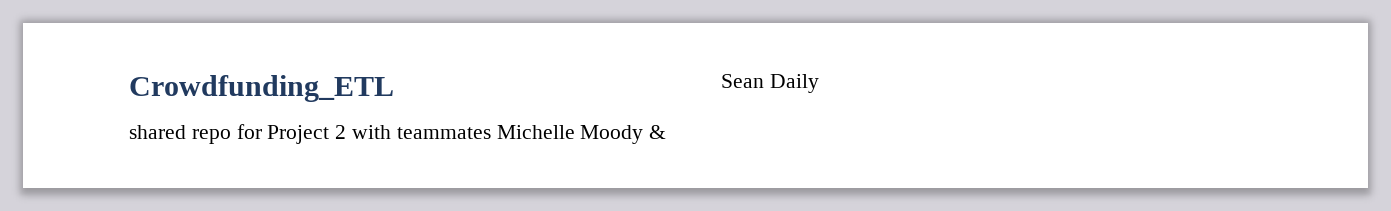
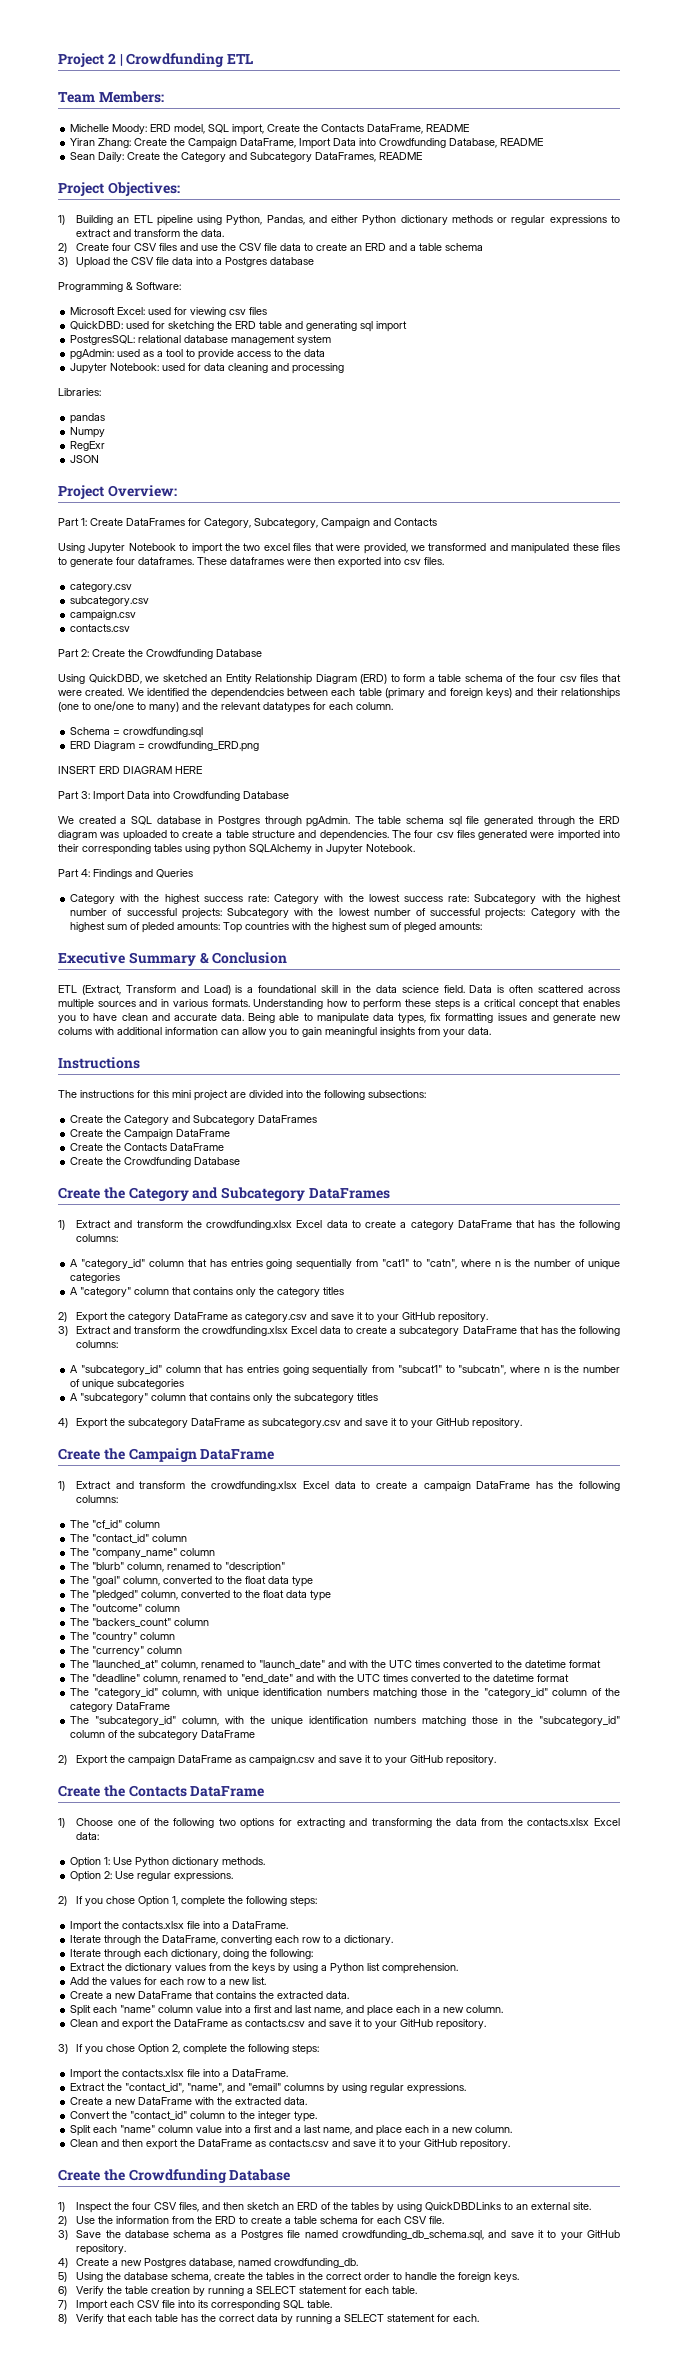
- Crowdfunding_ETL
- shared repo for Project 2 with teammates Michelle Moody & Sean Daily
+ Project 2 | Crowdfunding ETL
+ Team Members:
+ Michelle Moody: ERD model, SQL import, Create the Contacts DataFrame, README
+ Yiran Zhang: Create the Campaign DataFrame, Import Data into Crowdfunding Database, README
+ Sean Daily: Create the Category and Subcategory DataFrames, README
+ Project Objectives:
+ 1) Building an ETL pipeline using Python, Pandas, and either Python dictionary methods or regular expressions to extract and transform the data.
+ 2) Create four CSV files and use the CSV file data to create an ERD and a table schema
+ 3) Upload the CSV file data into a Postgres database
+ Programming & Software:
+ Microsoft Excel: used for viewing csv files
+ QuickDBD: used for sketching the ERD table and generating sql import
+ PostgresSQL: relational database management system
+ pgAdmin: used as a tool to provide access to the data
+ Jupyter Notebook: used for data cleaning and processing
+ Libraries:
+ pandas
+ Numpy
+ RegExr
+ JSON
+ Project Overview:
+ Part 1: Create DataFrames for Category, Subcategory, Campaign and Contacts
+ Using Jupyter Notebook to import the two excel files that were provided, we transformed and manipulated these files to generate four dataframes. These dataframes were then exported into csv files.
+ category.csv
+ subcategory.csv
+ campaign.csv
+ contacts.csv
+ Part 2: Create the Crowdfunding Database
+ Using QuickDBD, we sketched an Entity Relationship Diagram (ERD) to form a table schema of the four csv files that were created. We identified the dependendcies between each table (primary and foreign keys) and their relationships (one to one/one to many) and the relevant datatypes for each column.
+ Schema = crowdfunding.sql
+ ERD Diagram = crowdfunding_ERD.png
+ INSERT ERD DIAGRAM HERE
+ Part 3: Import Data into Crowdfunding Database
+ We created a SQL database in Postgres through pgAdmin. The table schema sql file generated through the ERD diagram was uploaded to create a table structure and dependencies. The four csv files generated were imported into their corresponding tables using python SQLAlchemy in Jupyter Notebook.
+ Part 4: Findings and Queries
+ Category with the highest success rate: Category with the lowest success rate: Subcategory with the highest number of successful projects: Subcategory with the lowest number of successful projects: Category with the highest sum of pleded amounts: Top countries with the highest sum of pleged amounts:
+ Executive Summary & Conclusion
+ ETL (Extract, Transform and Load) is a foundational skill in the data science field. Data is often scattered across multiple sources and in various formats. Understanding how to perform these steps is a critical concept that enables you to have clean and accurate data. Being able to manipulate data types, fix formatting issues and generate new colums with additional information can allow you to gain meaningful insights from your data.
+ Instructions
+ The instructions for this mini project are divided into the following subsections:
+ Create the Category and Subcategory DataFrames
+ Create the Campaign DataFrame
+ Create the Contacts DataFrame
+ Create the Crowdfunding Database
+ Create the Category and Subcategory DataFrames
+ 1) Extract and transform the crowdfunding.xlsx Excel data to create a category DataFrame that has the following columns:
+ A "category_id" column that has entries going sequentially from "cat1" to "catn", where n is the number of unique categories
+ A "category" column that contains only the category titles
+ 2) Export the category DataFrame as category.csv and save it to your GitHub repository.
+ 3) Extract and transform the crowdfunding.xlsx Excel data to create a subcategory DataFrame that has the following columns:
+ A "subcategory_id" column that has entries going sequentially from "subcat1" to "subcatn", where n is the number of unique subcategories
+ A "subcategory" column that contains only the subcategory titles
+ 4) Export the subcategory DataFrame as subcategory.csv and save it to your GitHub repository.
+ Create the Campaign DataFrame
+ 1) Extract and transform the crowdfunding.xlsx Excel data to create a campaign DataFrame has the following columns:
+ The "cf_id" column
+ The "contact_id" column
+ The "company_name" column
+ The "blurb" column, renamed to "description"
+ The "goal" column, converted to the float data type
+ The "pledged" column, converted to the float data type
+ The "outcome" column
+ The "backers_count" column
+ The "country" column
+ The "currency" column
+ The "launched_at" column, renamed to "launch_date" and with the UTC times converted to the datetime format
+ The "deadline" column, renamed to "end_date" and with the UTC times converted to the datetime format
+ The "category_id" column, with unique identification numbers matching those in the "category_id" column of the category DataFrame
+ The "subcategory_id" column, with the unique identification numbers matching those in the "subcategory_id" column of the subcategory DataFrame
+ 2) Export the campaign DataFrame as campaign.csv and save it to your GitHub repository.
+ Create the Contacts DataFrame
+ 1) Choose one of the following two options for extracting and transforming the data from the contacts.xlsx Excel data:
+ Option 1: Use Python dictionary methods.
+ Option 2: Use regular expressions.
+ 2) If you chose Option 1, complete the following steps:
+ Import the contacts.xlsx file into a DataFrame.
+ Iterate through the DataFrame, converting each row to a dictionary.
+ Iterate through each dictionary, doing the following:
+ Extract the dictionary values from the keys by using a Python list comprehension.
+ Add the values for each row to a new list.
+ Create a new DataFrame that contains the extracted data.
+ Split each "name" column value into a first and last name, and place each in a new column.
+ Clean and export the DataFrame as contacts.csv and save it to your GitHub repository.
+ 3) If you chose Option 2, complete the following steps:
+ Import the contacts.xlsx file into a DataFrame.
+ Extract the "contact_id", "name", and "email" columns by using regular expressions.
+ Create a new DataFrame with the extracted data.
+ Convert the "contact_id" column to the integer type.
+ Split each "name" column value into a first and a last name, and place each in a new column.
+ Clean and then export the DataFrame as contacts.csv and save it to your GitHub repository.
+ Create the Crowdfunding Database
+ 1) Inspect the four CSV files, and then sketch an ERD of the tables by using QuickDBDLinks to an external site.
+ 2) Use the information from the ERD to create a table schema for each CSV file.
+ 3) Save the database schema as a Postgres file named crowdfunding_db_schema.sql, and save it to your GitHub repository.
+ 4) Create a new Postgres database, named crowdfunding_db.
+ 5) Using the database schema, create the tables in the correct order to handle the foreign keys.
+ 6) Verify the table creation by running a SELECT statement for each table.
+ 7) Import each CSV file into its corresponding SQL table.
+ 8) Verify that each table has the correct data by running a SELECT statement for each.

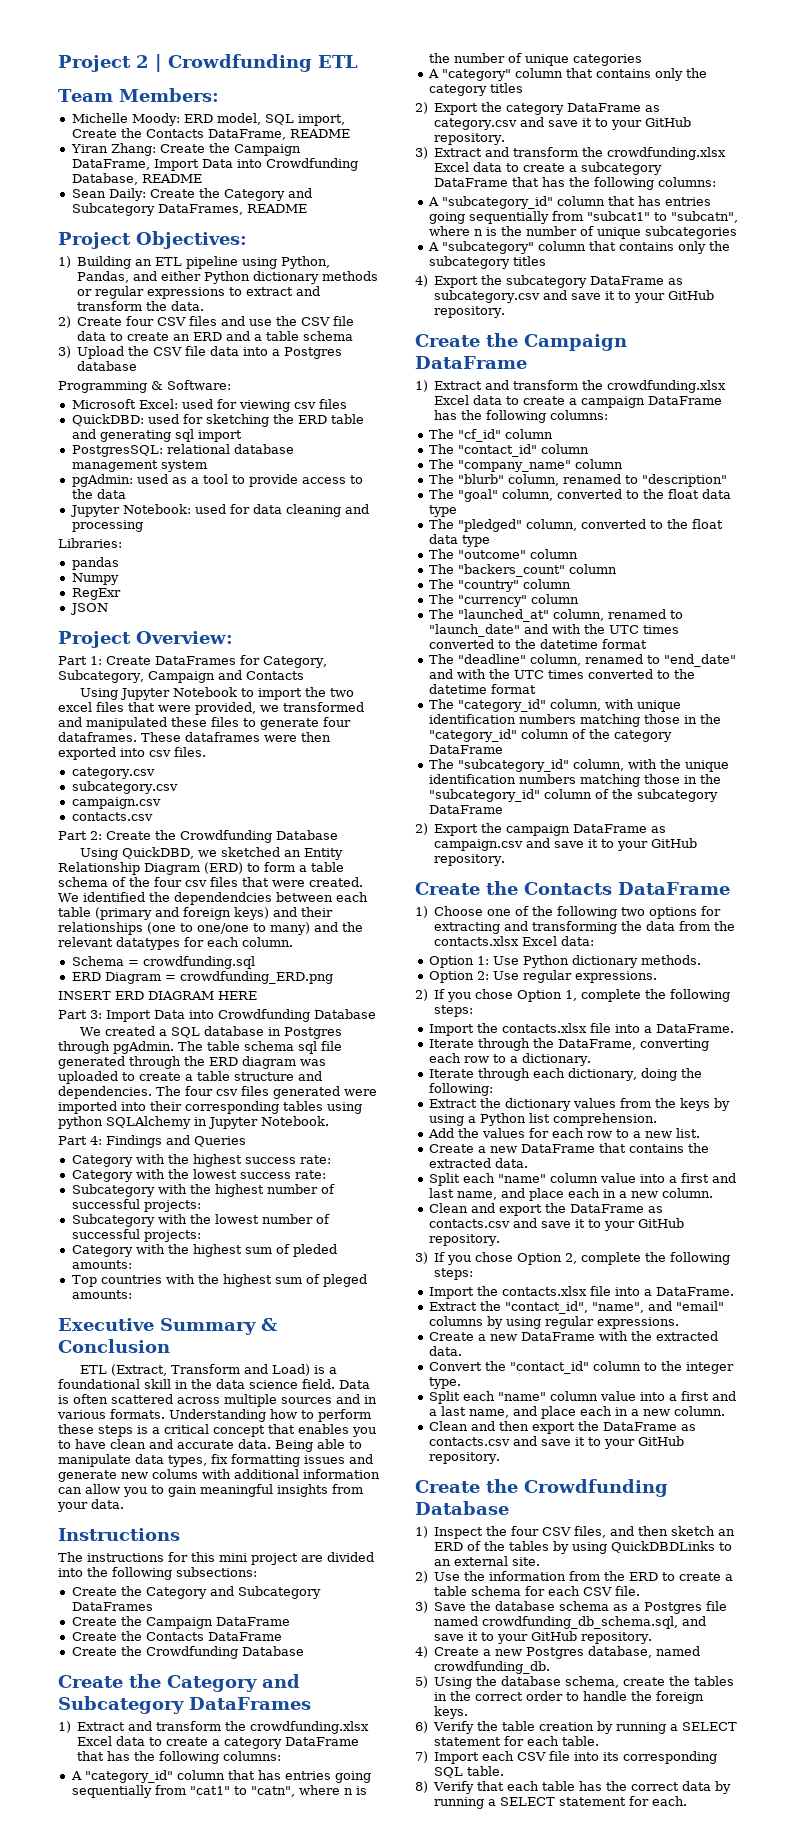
- Category with the highest success rate: Category with the lowest success rate: Subcategory with the highest number of successful projects: Subcategory with the lowest number of successful projects: Category with the highest sum of pleded amounts: Top countries with the highest sum of pleged amounts:
+ Category with the highest success rate:
+ Category with the lowest success rate:
+ Subcategory with the highest number of successful projects:
+ Subcategory with the lowest number of successful projects:
+ Category with the highest sum of pleded amounts:
+ Top countries with the highest sum of pleged amounts:

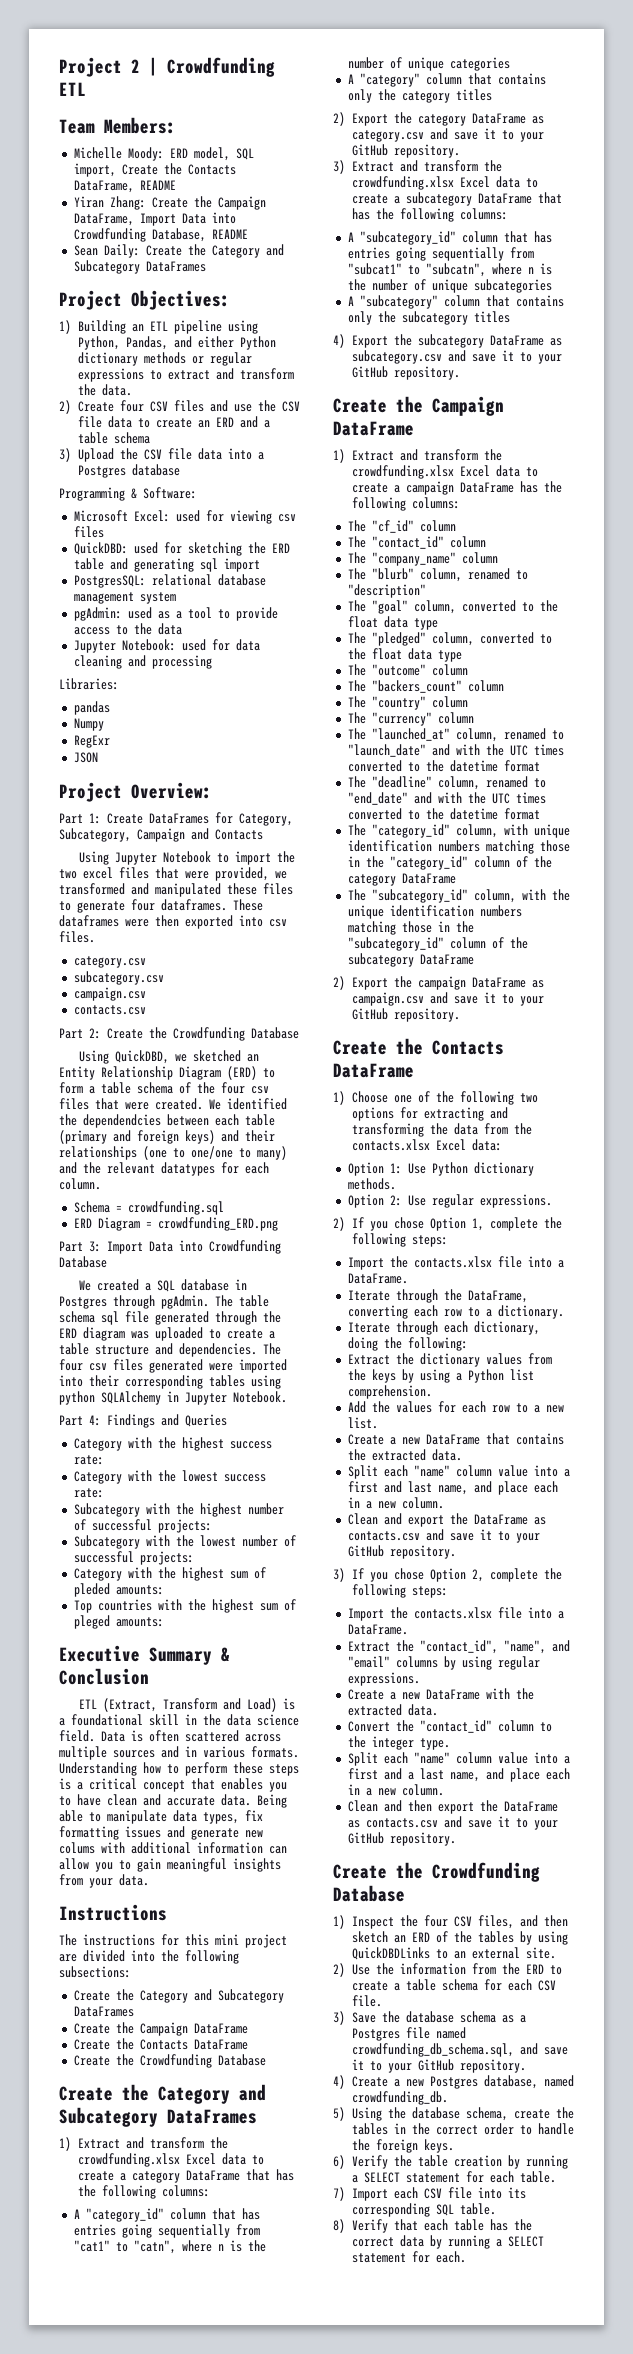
- Sean Daily: Create the Category and Subcategory DataFrames, README
+ Sean Daily: Create the Category and Subcategory DataFrames
- INSERT ERD DIAGRAM HERE

